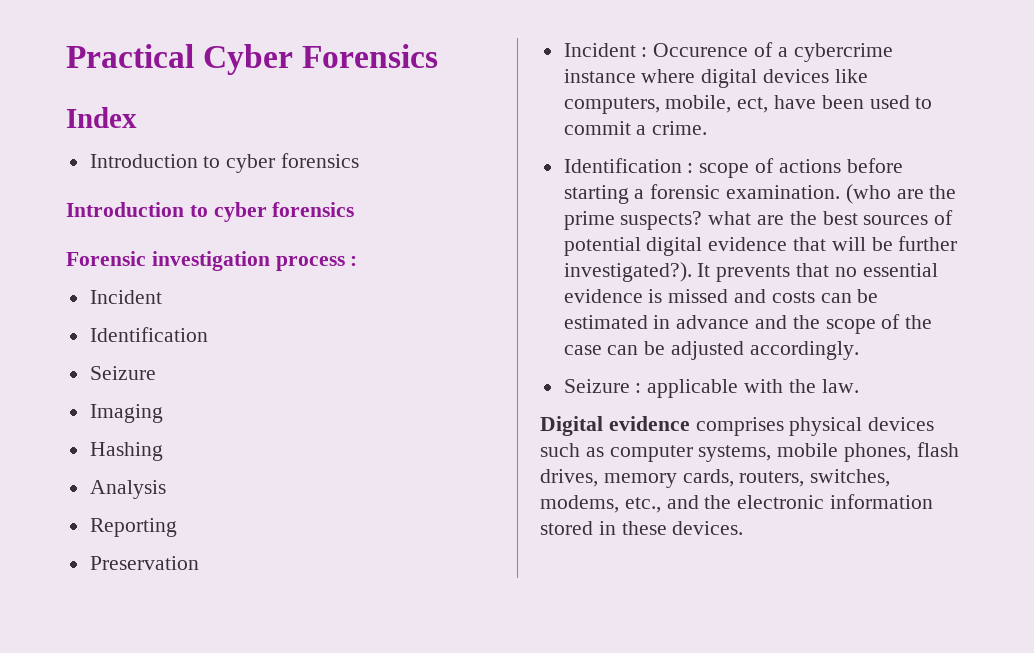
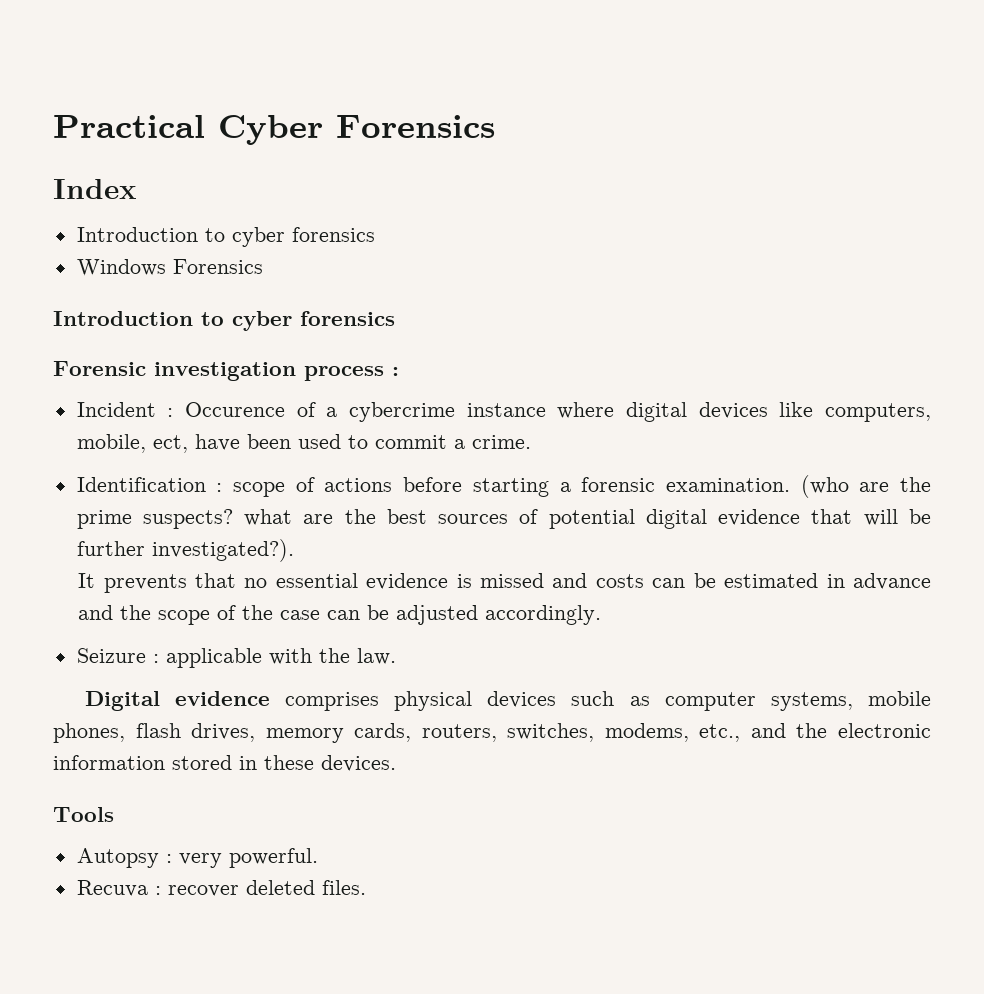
+ Windows Forensics
  Forensic investigation process :
- Incident
- Identification
- Seizure
- Imaging
- Hashing
- Analysis
- Reporting
- Preservation
- (who are the prime suspects? what are the best sources of potential digital evidence that will be further investigated?). It prevents that no essential evidence is missed and costs can be estimated in advance and the scope of the case can be adjusted accordingly.
+ (who are the prime suspects? what are the best sources of potential digital evidence that will be further investigated?).
+ It prevents that no essential evidence is missed and costs can be estimated in advance and the scope of the case can be adjusted accordingly.
+ Tools
+ Autopsy : very powerful.
+ Recuva : recover deleted files.

